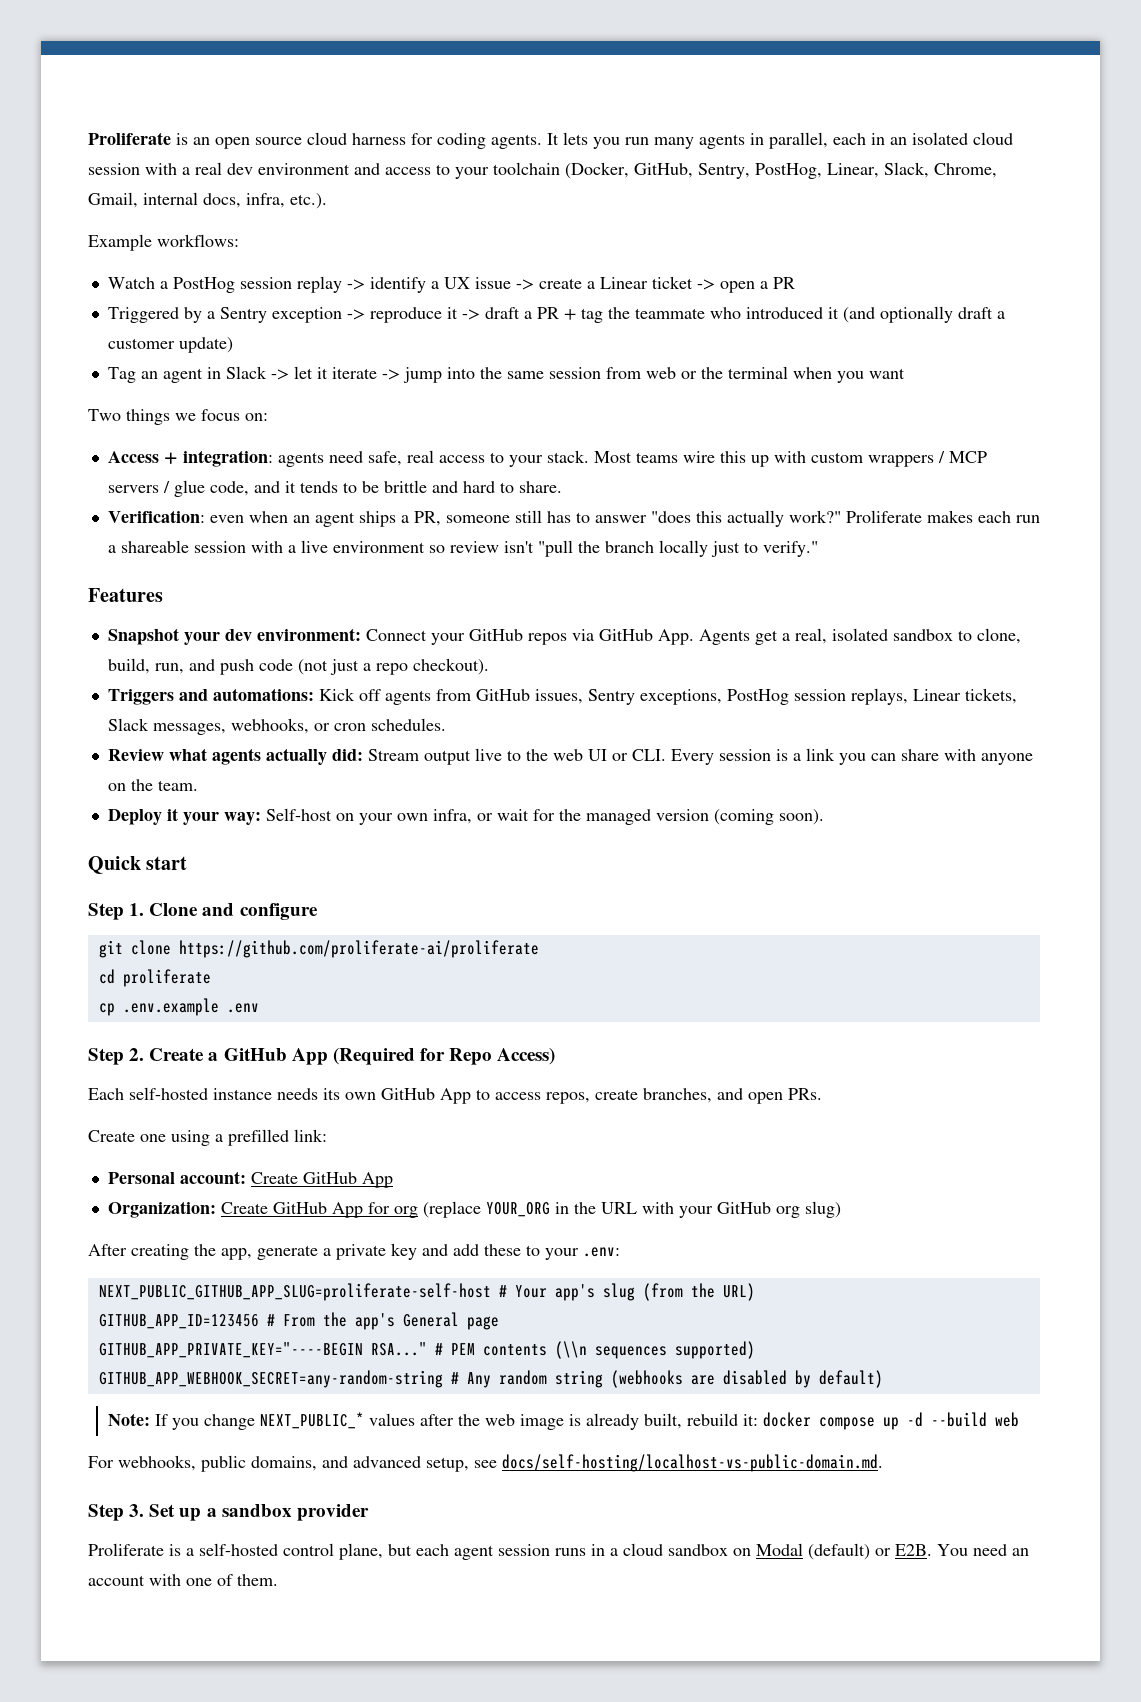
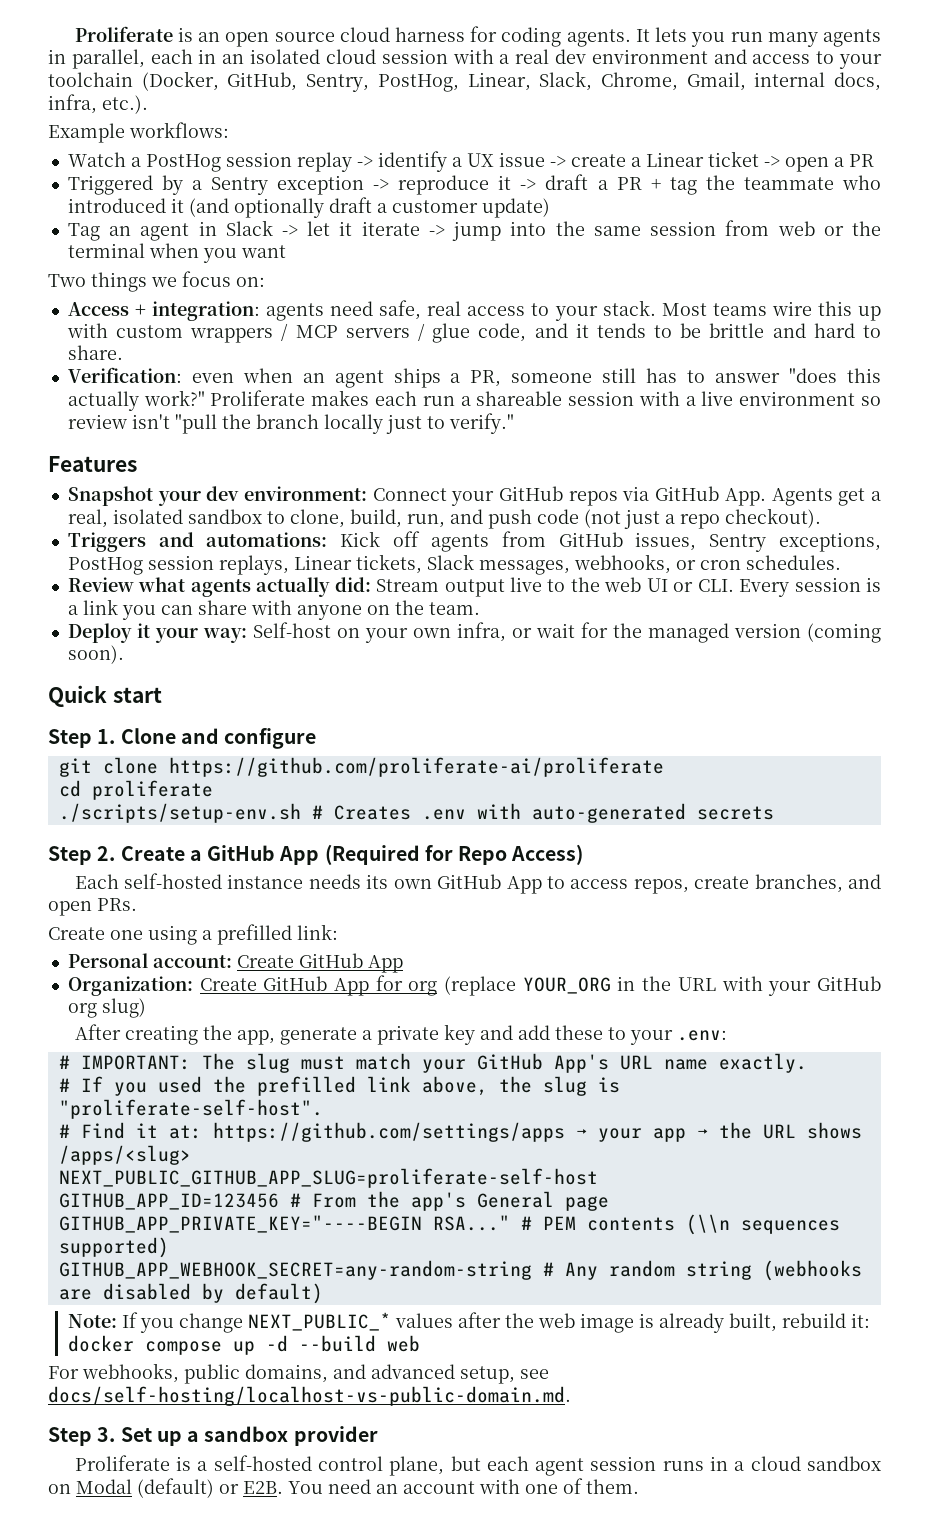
- cp .env.example .env
+ ./scripts/setup-env.sh # Creates .env with auto-generated secrets
- NEXT_PUBLIC_GITHUB_APP_SLUG=proliferate-self-host # Your app's slug (from the URL)
+ # IMPORTANT: The slug must match your GitHub App's URL name exactly.
+ # If you used the prefilled link above, the slug is "proliferate-self-host".
+ # Find it at: https://github.com/settings/apps → your app → the URL shows /apps/<slug>
+ NEXT_PUBLIC_GITHUB_APP_SLUG=proliferate-self-host

